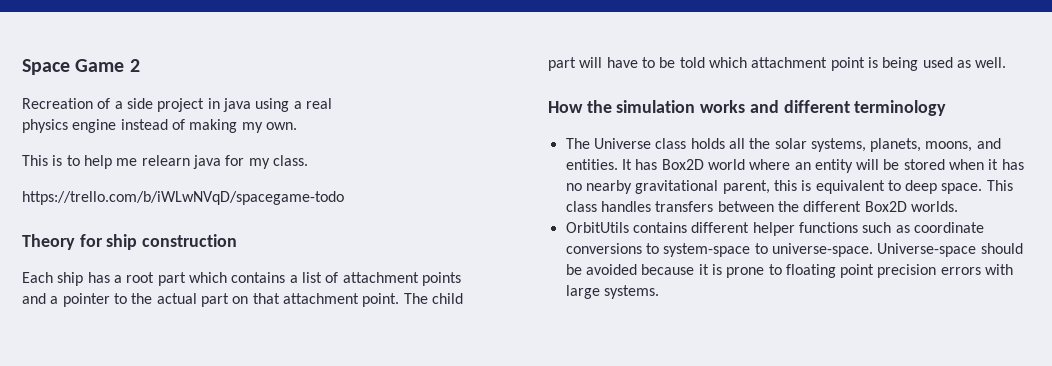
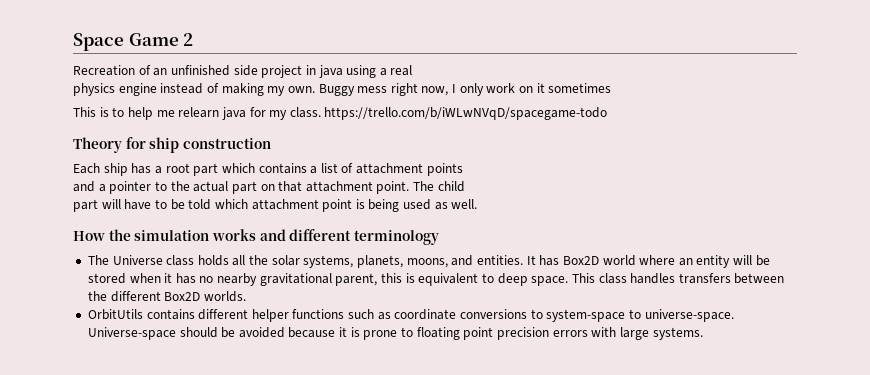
- Recreation of a side project in java using a real
+ Recreation of an unfinished side project in java using a real
+ Buggy mess right now, I only work on it sometimes
- This is to help me relearn java for my class.
- https://trello.com/b/iWLwNVqD/spacegame-todo
+ This is to help me relearn java for my class. https://trello.com/b/iWLwNVqD/spacegame-todo

